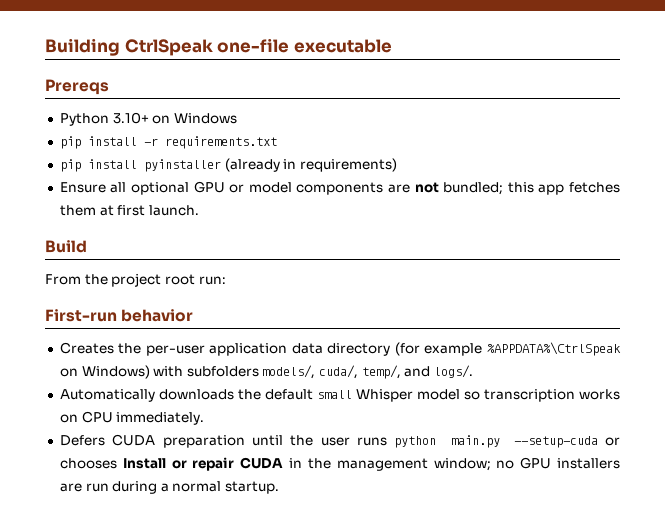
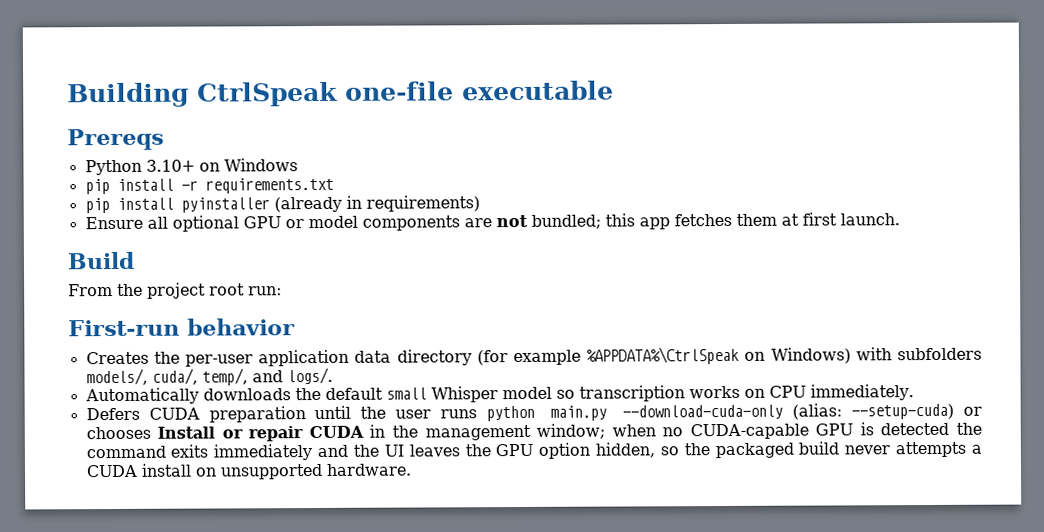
- Defers CUDA preparation until the user runs python main.py --setup-cuda or chooses Install or repair CUDA in the management window; no GPU installers are run during a normal startup.
+ Defers CUDA preparation until the user runs python main.py --download-cuda-only (alias: --setup-cuda) or chooses Install or repair CUDA in the management window; when no CUDA-capable GPU is detected the command exits immediately and the UI leaves the GPU option hidden, so the packaged build never attempts a CUDA install on unsupported hardware.

